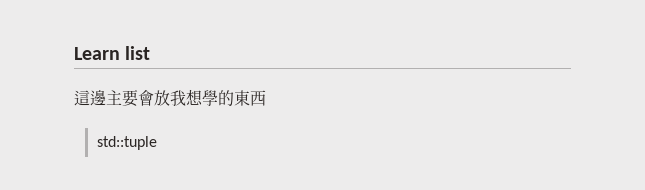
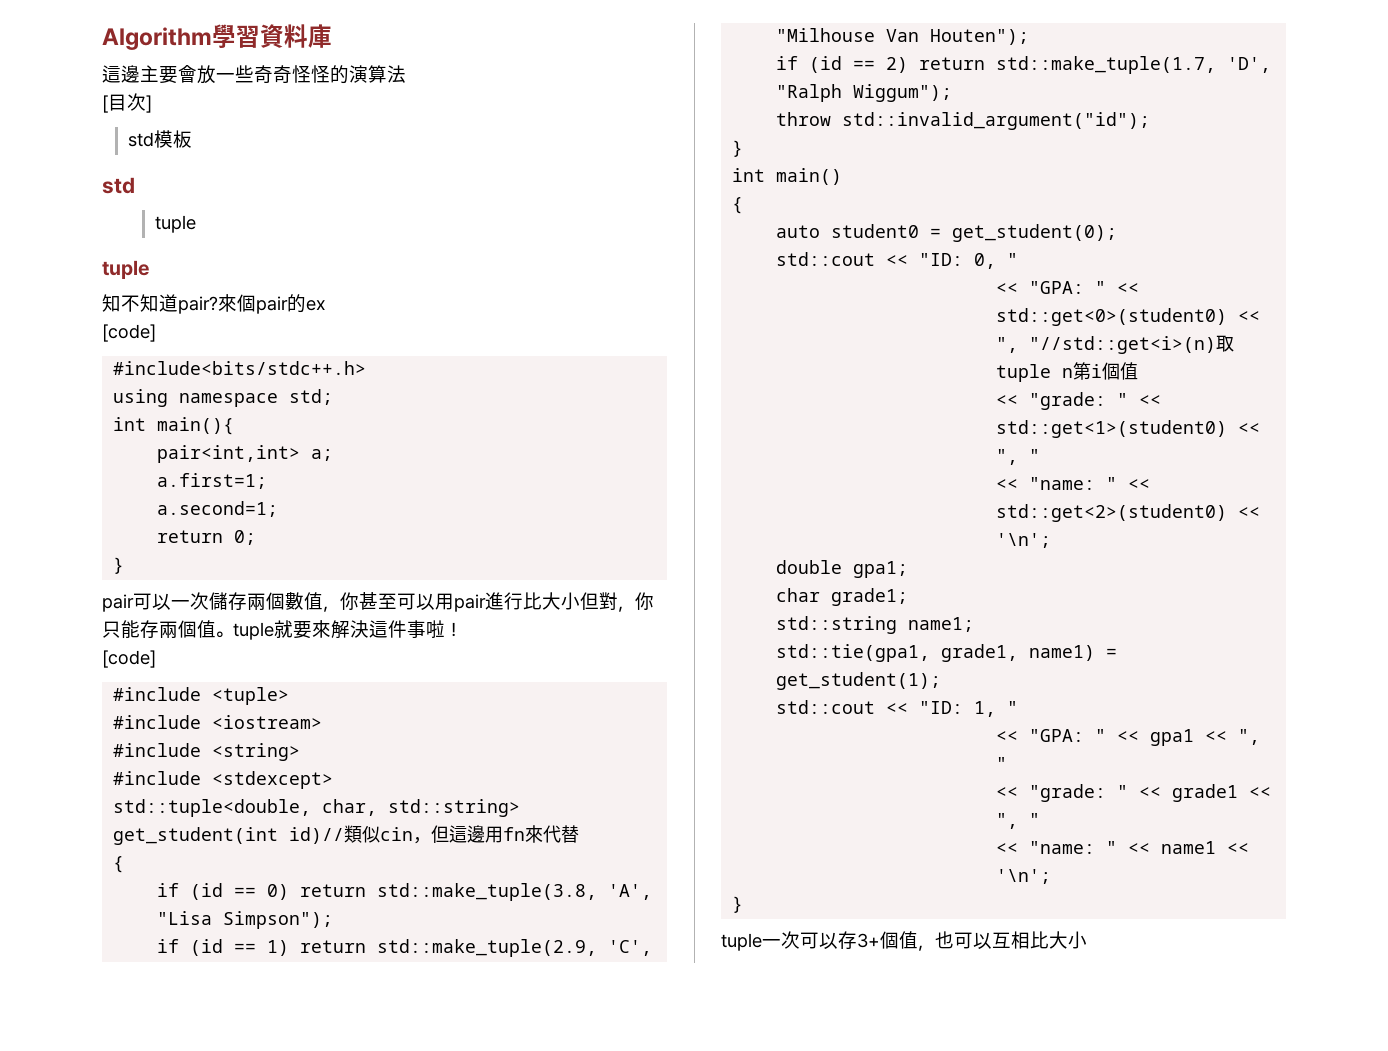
- Learn list
+ Algorithm學習資料庫
- 這邊主要會放我想學的東西
- std::tuple
+ 這邊主要會放一些奇奇怪怪的演算法
+ [目次]
+ std模板
+ std
+ tuple
+ tuple
+ 知不知道pair?來個pair的ex
+ [code]
+ #include<bits/stdc++.h>
+ using namespace std;
+ int main(){
+ pair<int,int> a;
+ a.first=1;
+ a.second=1;
+ return 0;
+ }
+ pair可以一次儲存兩個數值，你甚至可以用pair進行比大小但對，你只能存兩個值。tuple就要來解決這件事啦！
+ [code]
+ #include <tuple>
+ #include <iostream>
+ #include <string>
+ #include <stdexcept>
+ std::tuple<double, char, std::string> get_student(int id)//類似cin，但這邊用fn來代替
+ {
+ if (id == 0) return std::make_tuple(3.8, 'A', "Lisa Simpson");
+ if (id == 1) return std::make_tuple(2.9, 'C', "Milhouse Van Houten");
+ if (id == 2) return std::make_tuple(1.7, 'D', "Ralph Wiggum");
+ throw std::invalid_argument("id");
+ }
+ int main()
+ {
+ auto student0 = get_student(0);
+ std::cout << "ID: 0, "
+ << "GPA: " << std::get<0>(student0) << ", "//std::get<i>(n)取tuple n第i個值
+ << "grade: " << std::get<1>(student0) << ", "
+ << "name: " << std::get<2>(student0) << '\n';
+ double gpa1;
+ char grade1;
+ std::string name1;
+ std::tie(gpa1, grade1, name1) = get_student(1);
+ std::cout << "ID: 1, "
+ << "GPA: " << gpa1 << ", "
+ << "grade: " << grade1 << ", "
+ << "name: " << name1 << '\n';
+ }
+ tuple一次可以存3+個值，也可以互相比大小

